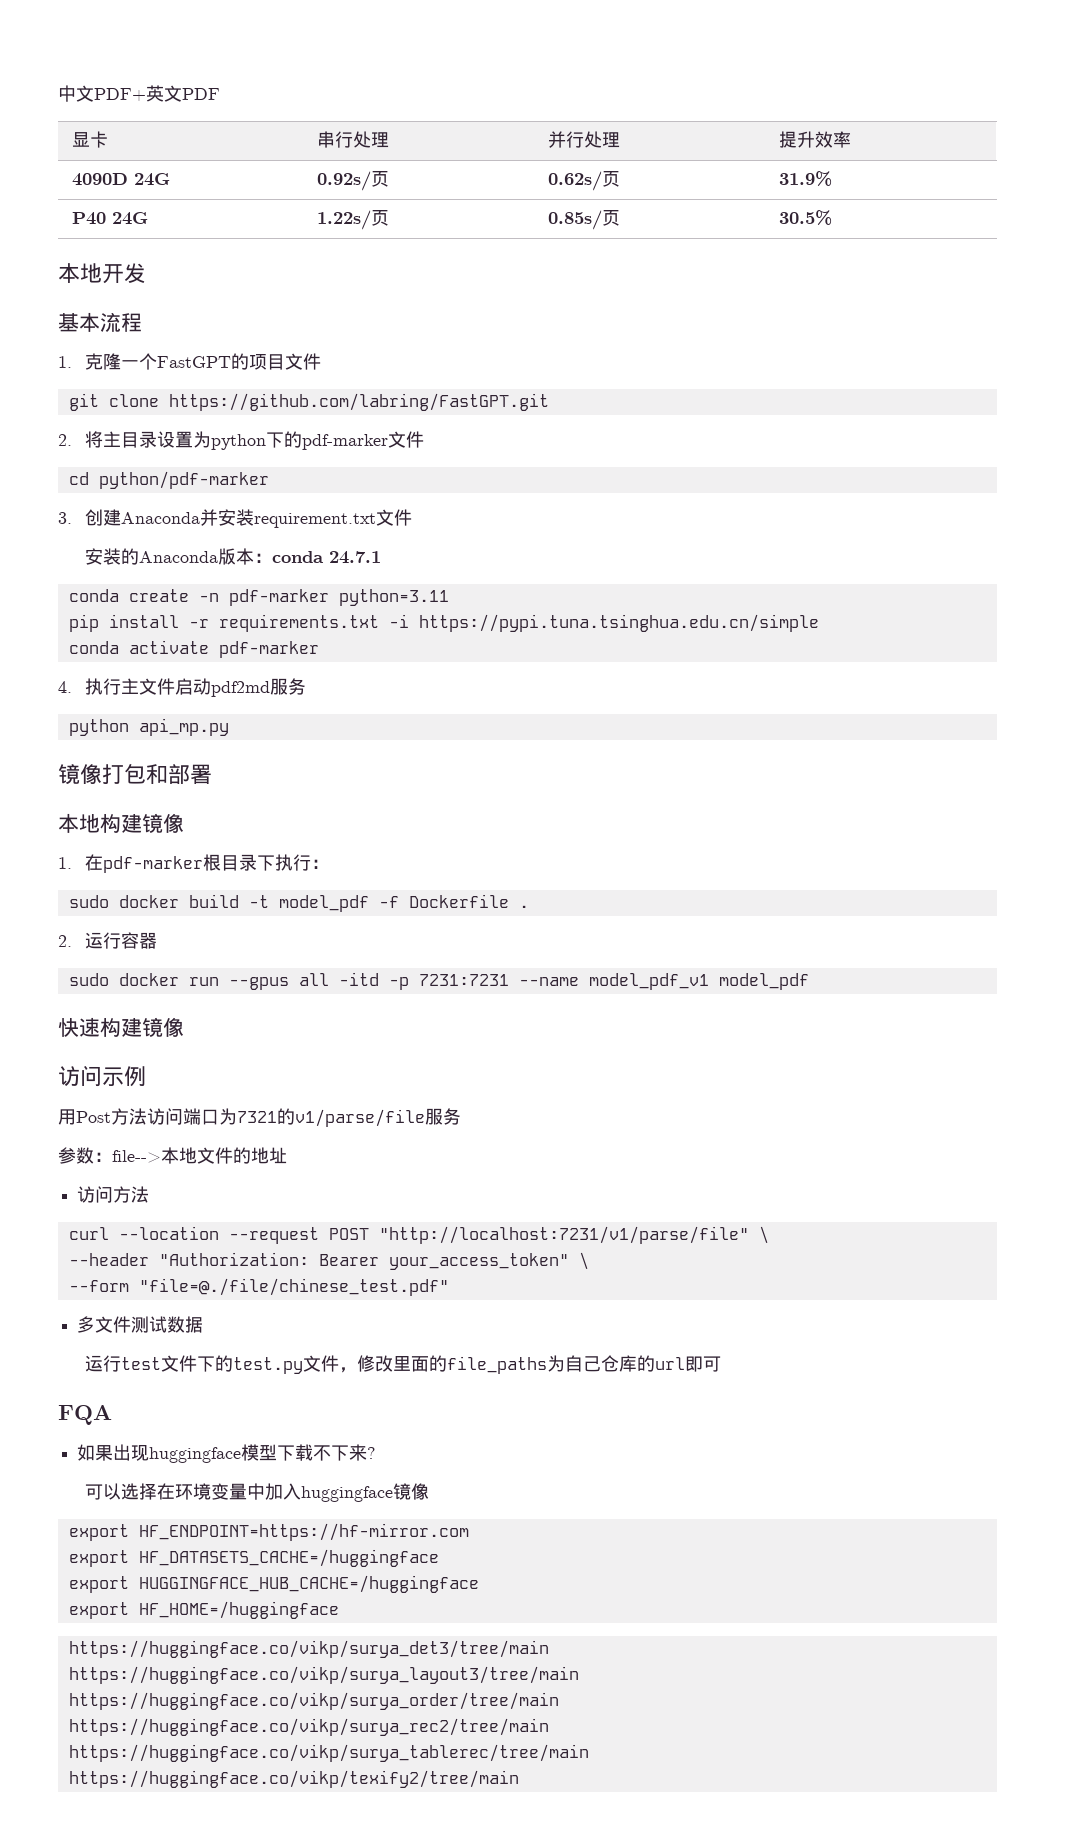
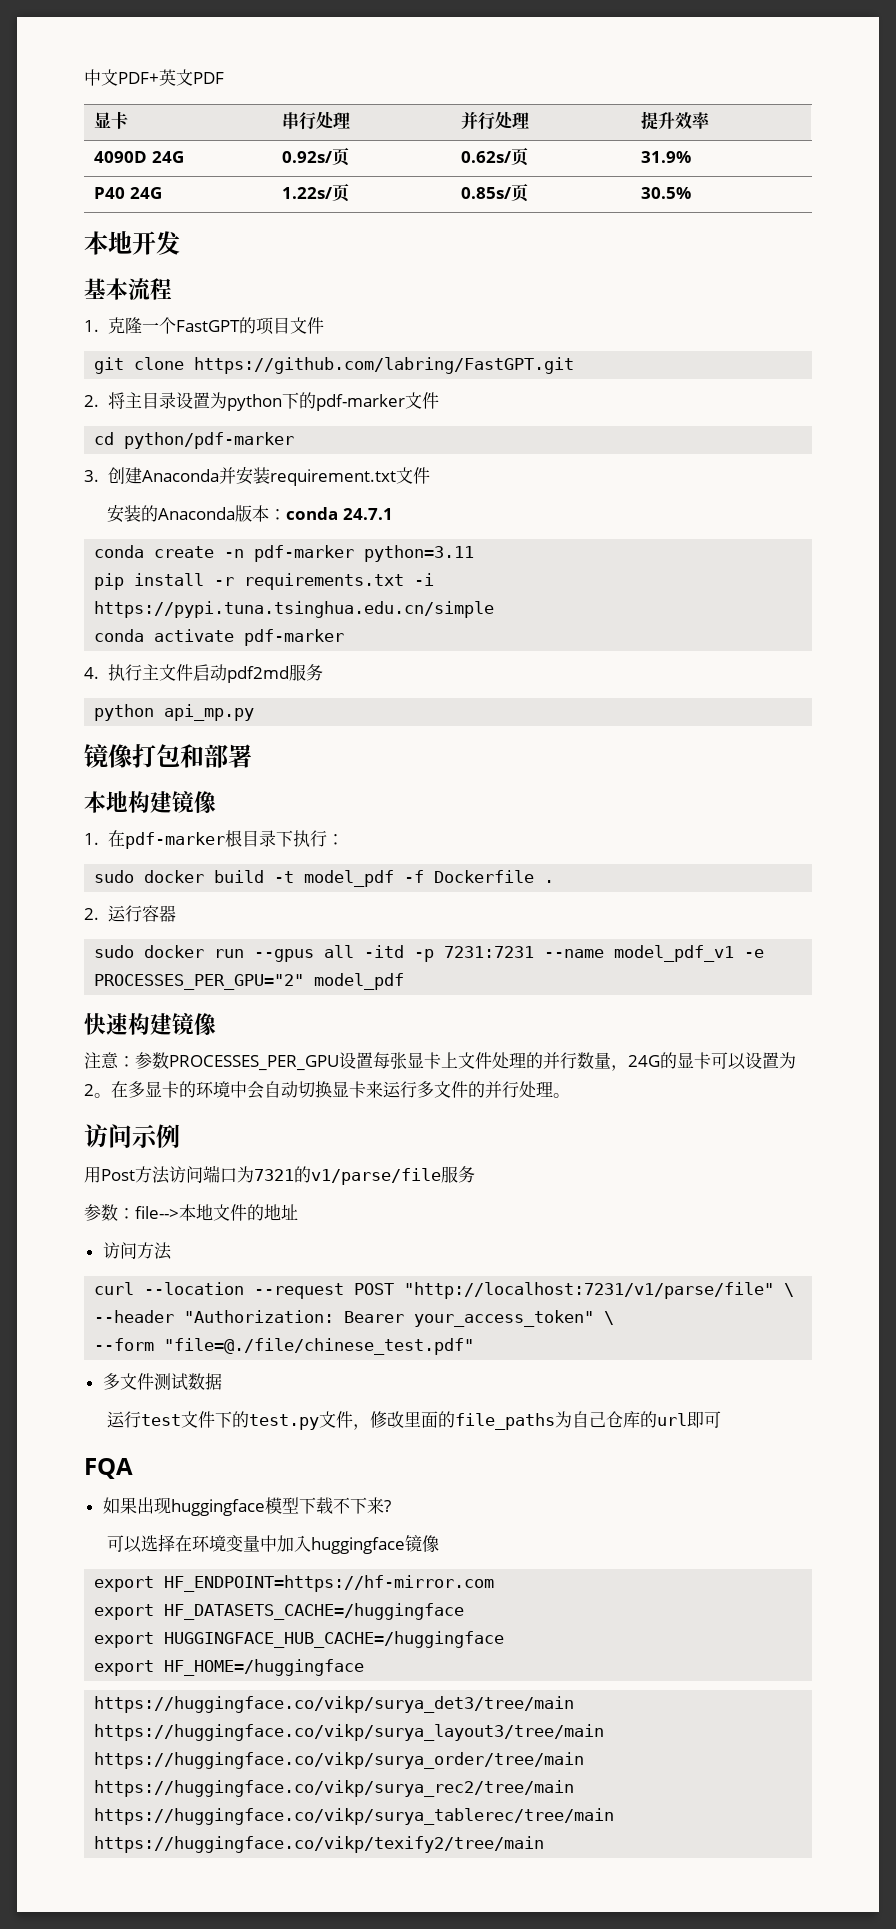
- sudo docker run --gpus all -itd -p 7231:7231 --name model_pdf_v1 model_pdf
+ sudo docker run --gpus all -itd -p 7231:7231 --name model_pdf_v1 -e PROCESSES_PER_GPU="2" model_pdf
+ 注意：参数PROCESSES_PER_GPU设置每张显卡上文件处理的并行数量，24G的显卡可以设置为2。在多显卡的环境中会自动切换显卡来运行多文件的并行处理。

